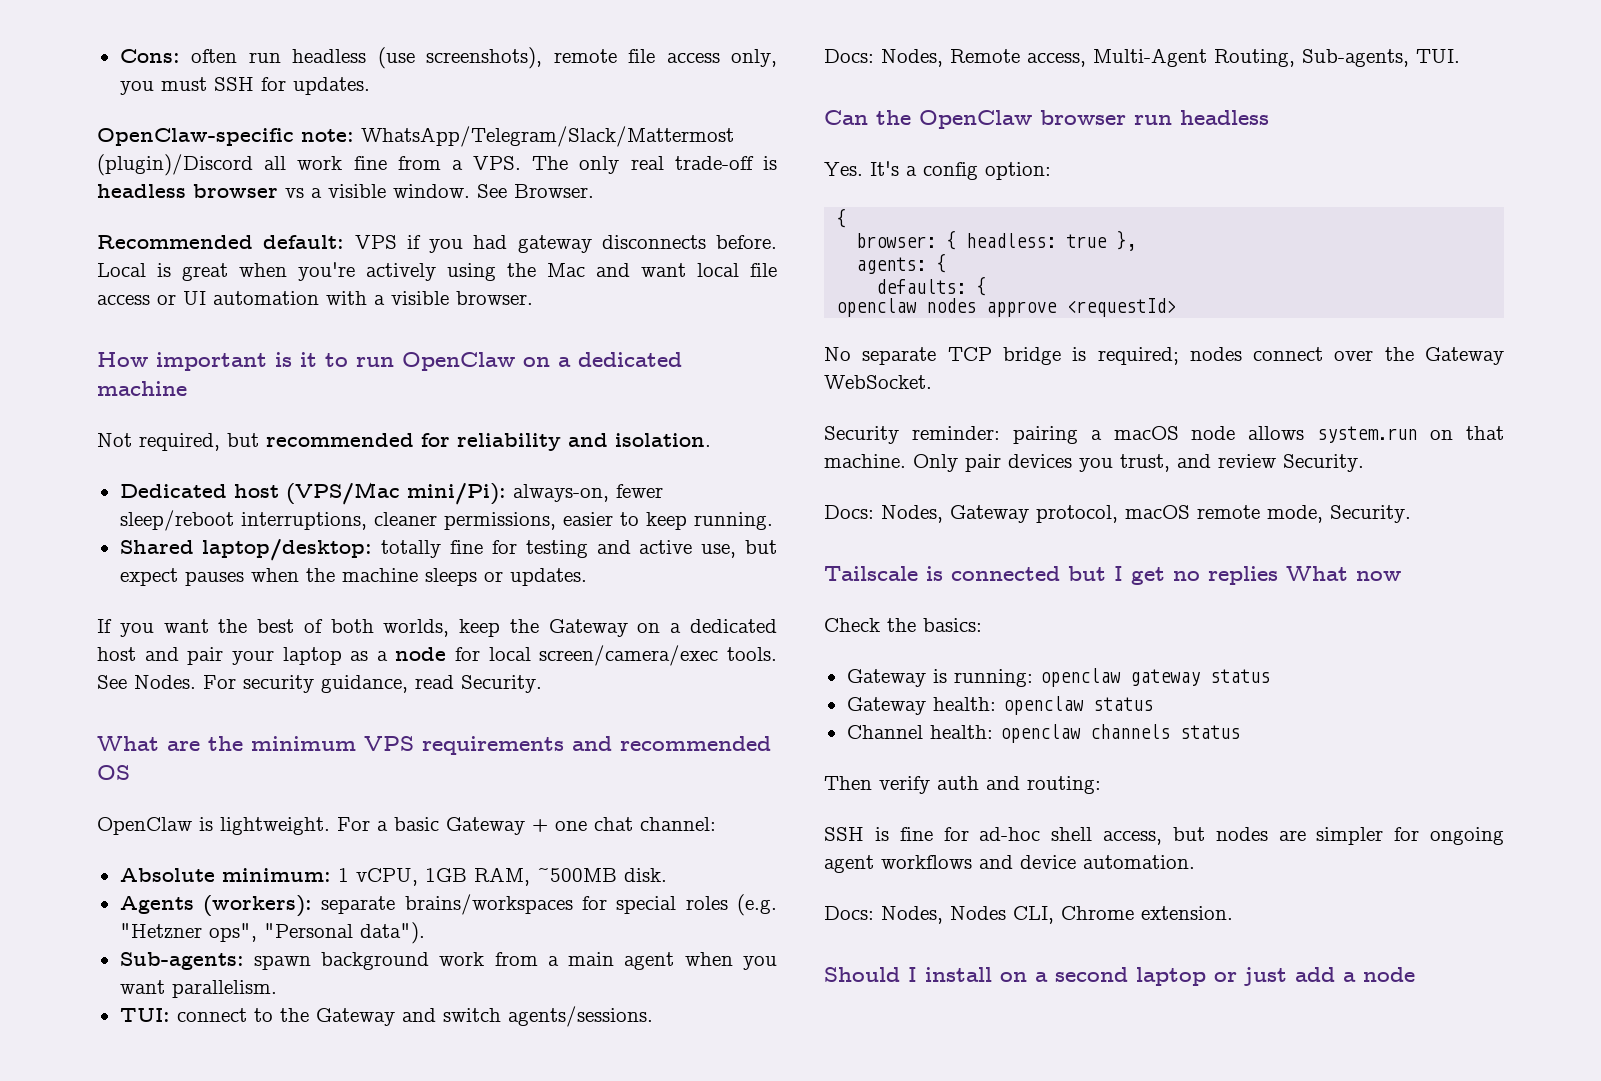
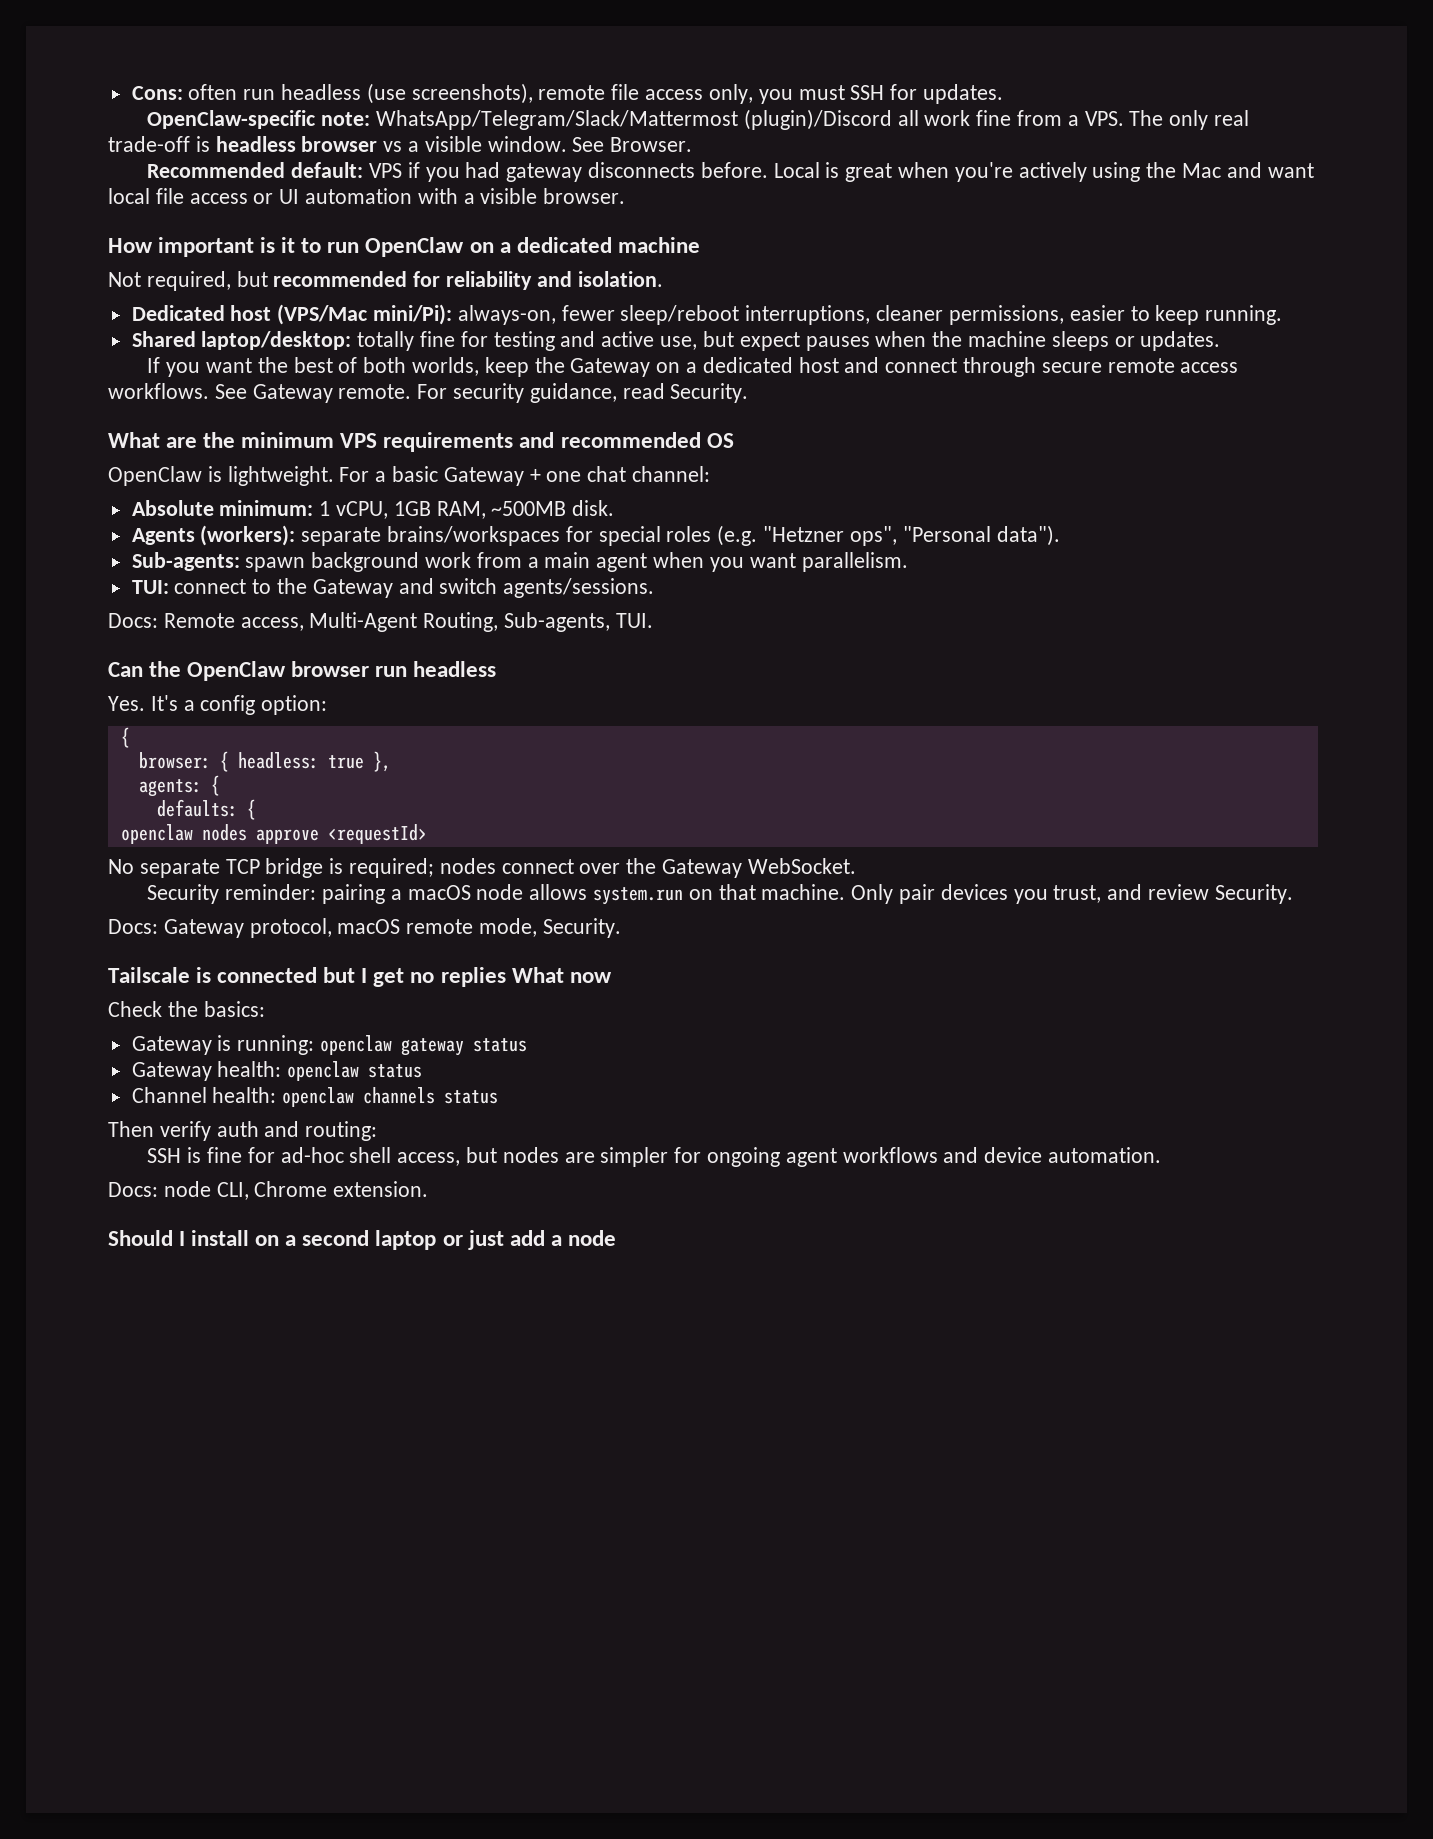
- If you want the best of both worlds, keep the Gateway on a dedicated host and pair your laptop as a node for local screen/camera/exec tools. See Nodes.
+ If you want the best of both worlds, keep the Gateway on a dedicated host and connect through secure remote access workflows. See Gateway remote.
- Docs: Nodes, Remote access, Multi-Agent Routing, Sub-agents, TUI.
+ Docs: Remote access, Multi-Agent Routing, Sub-agents, TUI.
- Docs: Nodes, Gateway protocol, macOS remote mode, Security.
+ Docs: Gateway protocol, macOS remote mode, Security.
- Docs: Nodes, Nodes CLI, Chrome extension.
+ Docs: node CLI, Chrome extension.

